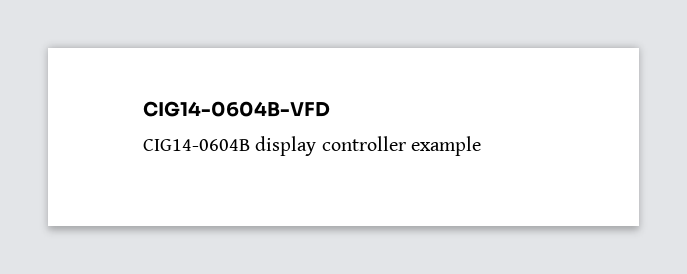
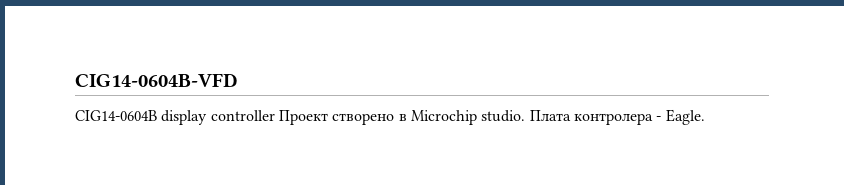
- CIG14-0604B display controller example
+ CIG14-0604B display controller Проект створено в Microchip studio. Плата контролера - Eagle.

